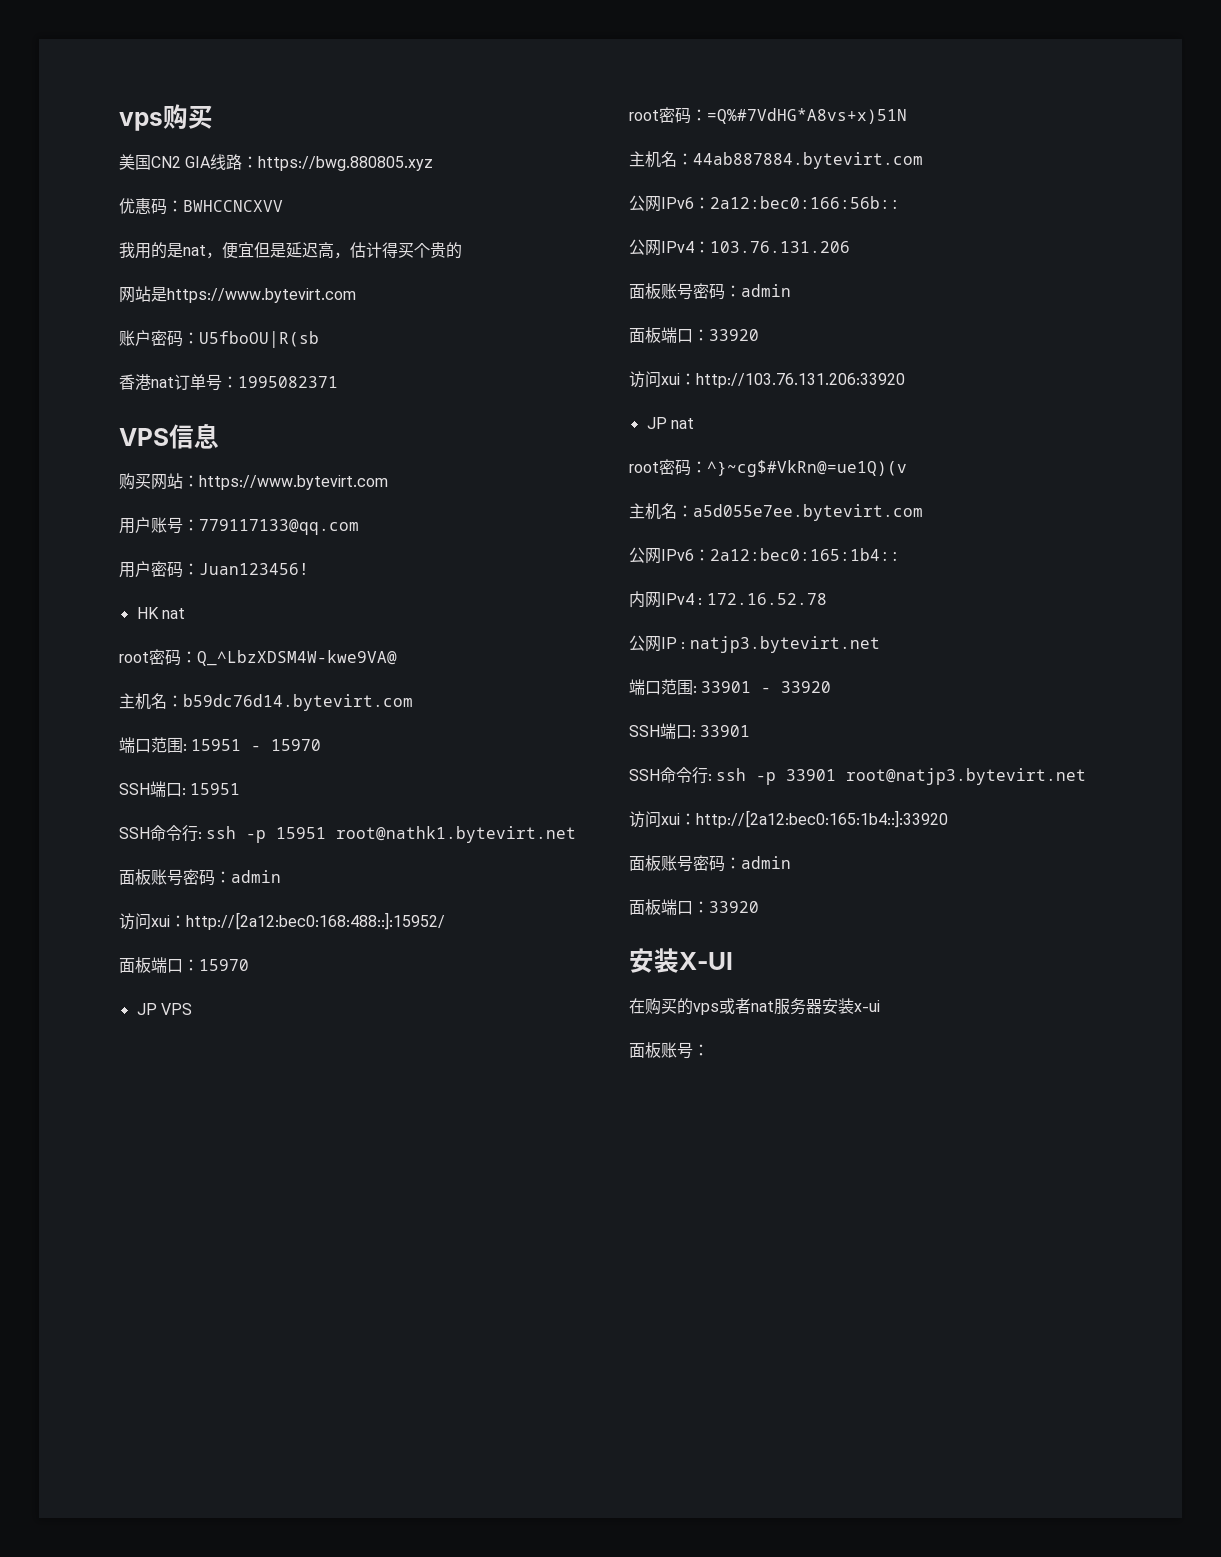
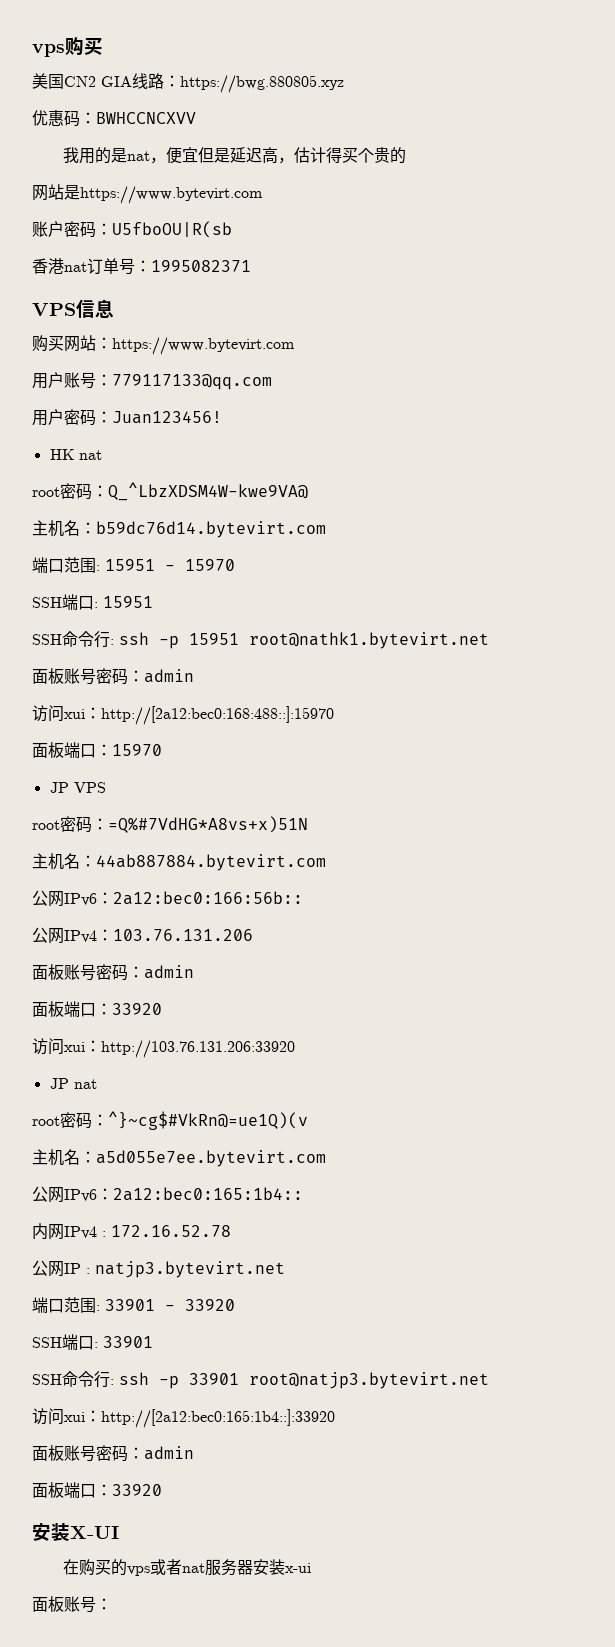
- 访问xui：http://[2a12:bec0:168:488::]:15952/
+ 访问xui：http://[2a12:bec0:168:488::]:15970

